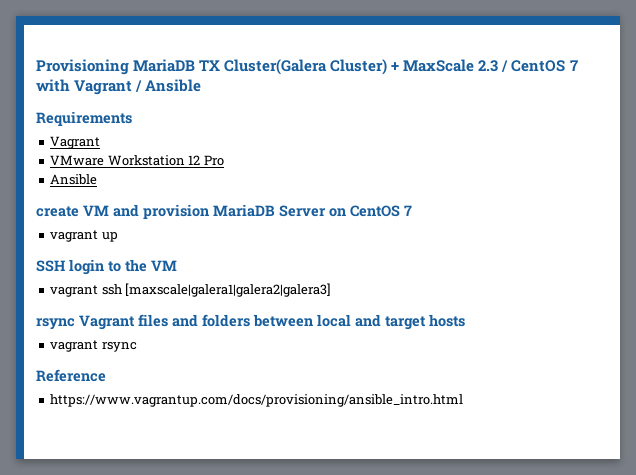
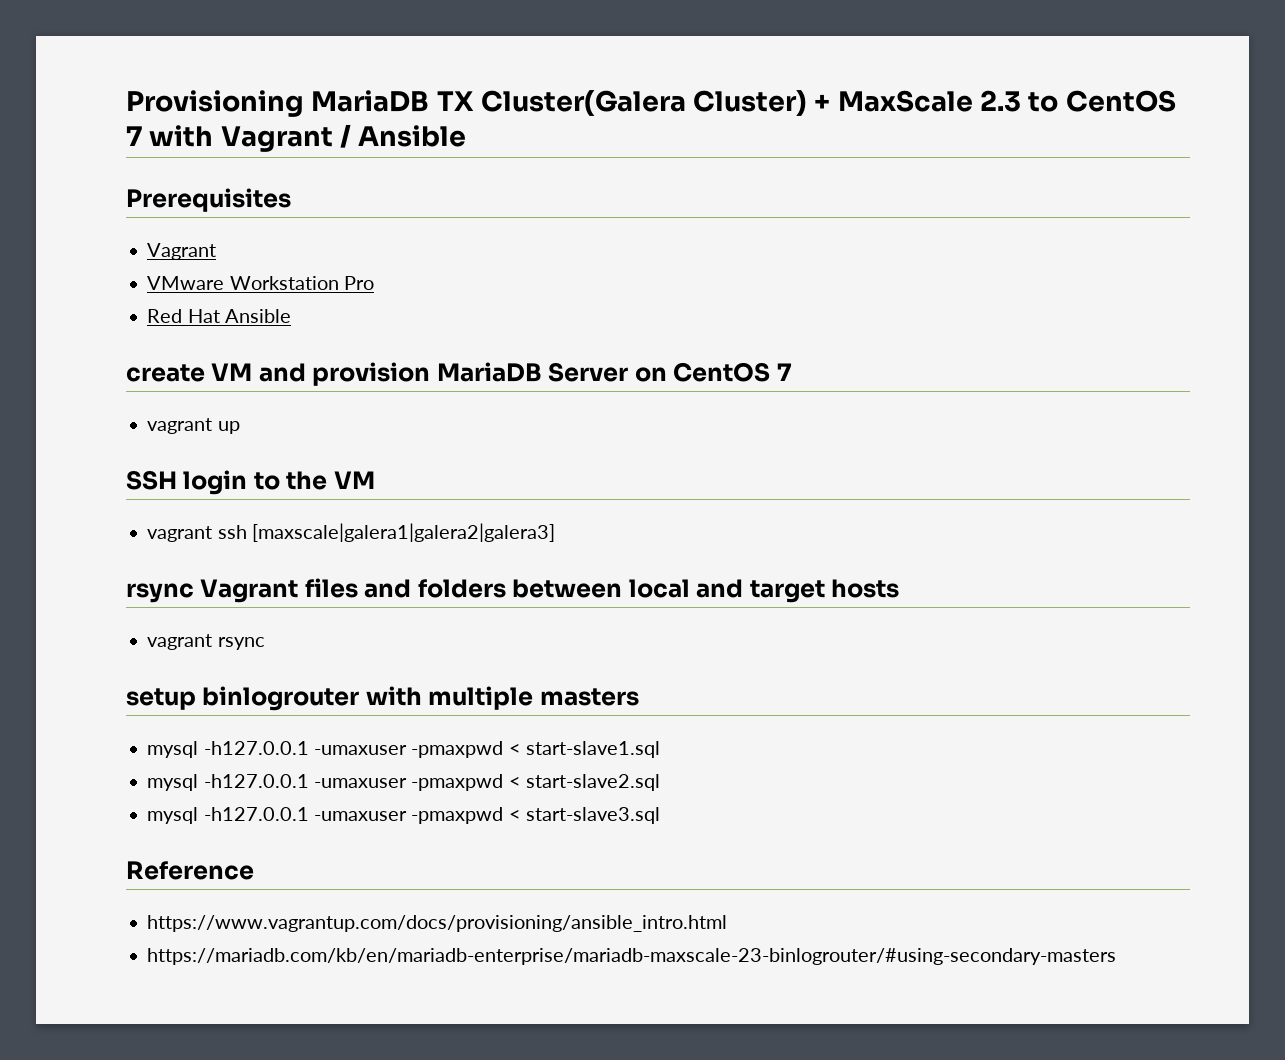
- Provisioning MariaDB TX Cluster(Galera Cluster) + MaxScale 2.3 / CentOS 7 with Vagrant / Ansible
+ Provisioning MariaDB TX Cluster(Galera Cluster) + MaxScale 2.3 to CentOS 7 with Vagrant / Ansible
- Requirements
+ Prerequisites
- VMware Workstation 12 Pro
- Ansible
+ VMware Workstation Pro
+ Red Hat Ansible
+ setup binlogrouter with multiple masters
+ mysql -h127.0.0.1 -umaxuser -pmaxpwd < start-slave1.sql
+ mysql -h127.0.0.1 -umaxuser -pmaxpwd < start-slave2.sql
+ mysql -h127.0.0.1 -umaxuser -pmaxpwd < start-slave3.sql
+ https://mariadb.com/kb/en/mariadb-enterprise/mariadb-maxscale-23-binlogrouter/#using-secondary-masters

